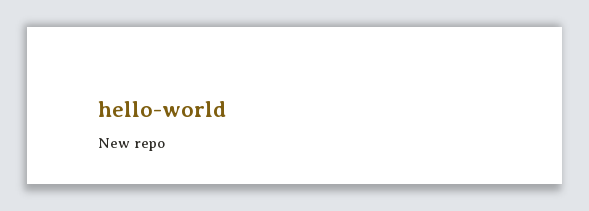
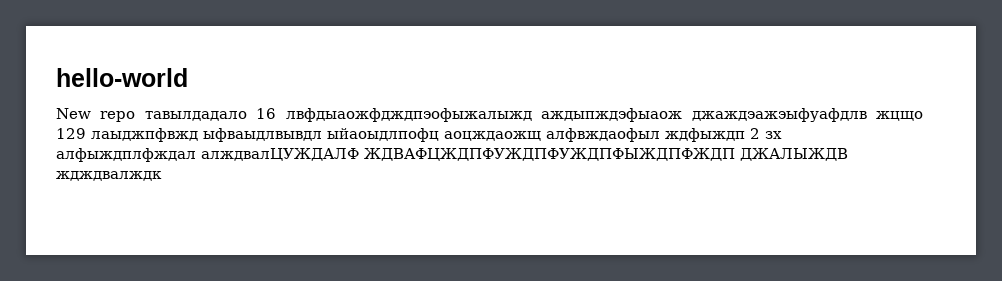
- New repo
+ New repo тавылдадало 16 лвфдыаожфдждпэофыжалыжд аждыпждэфыаож джаждэажэыфуафдлв жцщо 129 лаыджпфвжд ыфваыдлвывдл ыйаоыдлпофц аоцждаожщ алфвждаофыл ждфыждп 2 зх алфыждплфждал алждвалЦУЖДАЛФ ЖДВАФЦЖДПФУЖДПФУЖДПФЫЖДПФЖДП ДЖАЛЫЖДВ ждждвалждк

